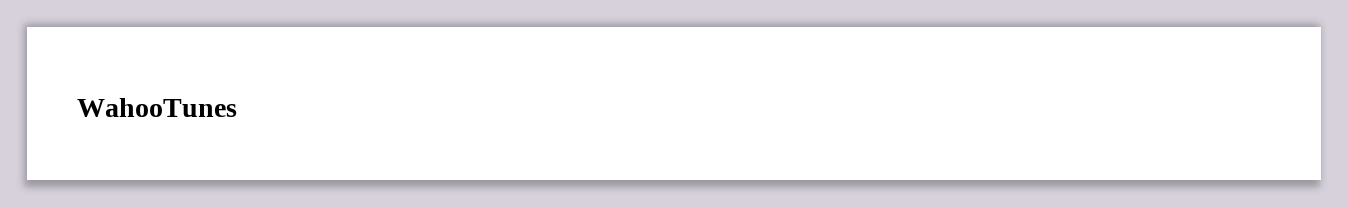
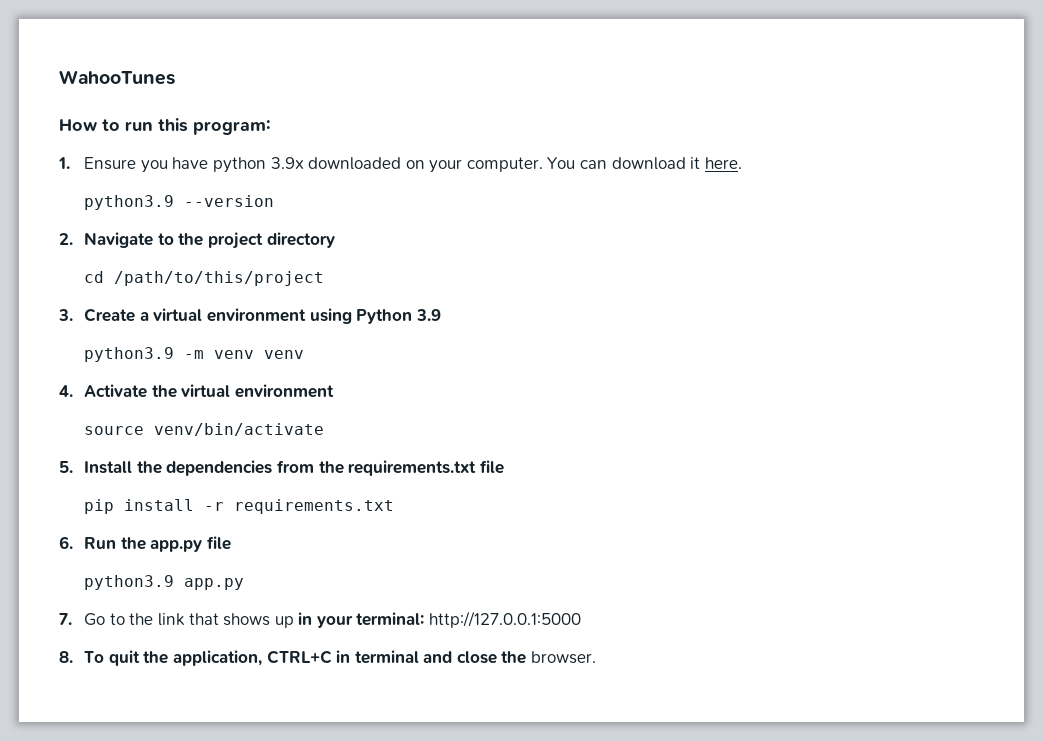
+ How to run this program:
+ 1. Ensure you have python 3.9x downloaded on your computer. You can download it here.
+ python3.9 --version
+ 2. Navigate to the project directory
+ cd /path/to/this/project
+ 3. Create a virtual environment using Python 3.9
+ python3.9 -m venv venv
+ 4. Activate the virtual environment
+ source venv/bin/activate
+ 5. Install the dependencies from the requirements.txt file
+ pip install -r requirements.txt
+ 6. Run the app.py file
+ python3.9 app.py
+ 7. Go to the link that shows up in your terminal: http://127.0.0.1:5000
+ 8. To quit the application, CTRL+C in terminal and close the browser.

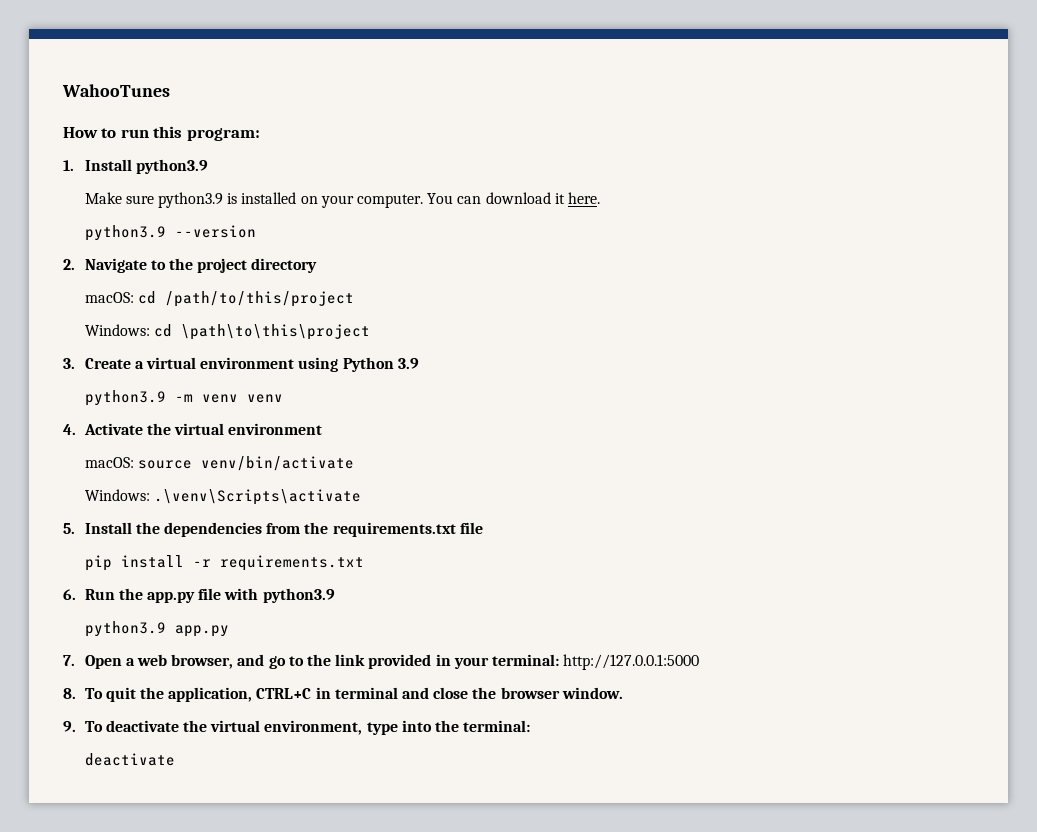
- 1. Ensure you have python 3.9x downloaded on your computer.
+ 1. Install python3.9
+ Make sure python3.9 is installed on your computer.
- cd /path/to/this/project
+ macOS: cd /path/to/this/project
+ Windows: cd \path\to\this\project
- source venv/bin/activate
+ macOS: source venv/bin/activate
+ Windows: .\venv\Scripts\activate
- 6. Run the app.py file
+ 6. Run the app.py file with python3.9
- 7. Go to the link that shows up in your terminal: http://127.0.0.1:5000
+ 7. Open a web browser, and go to the link provided in your terminal: http://127.0.0.1:5000
- 8. To quit the application, CTRL+C in terminal and close the browser.
+ 8. To quit the application, CTRL+C in terminal and close the browser window.
+ 9. To deactivate the virtual environment, type into the terminal:
+ deactivate

